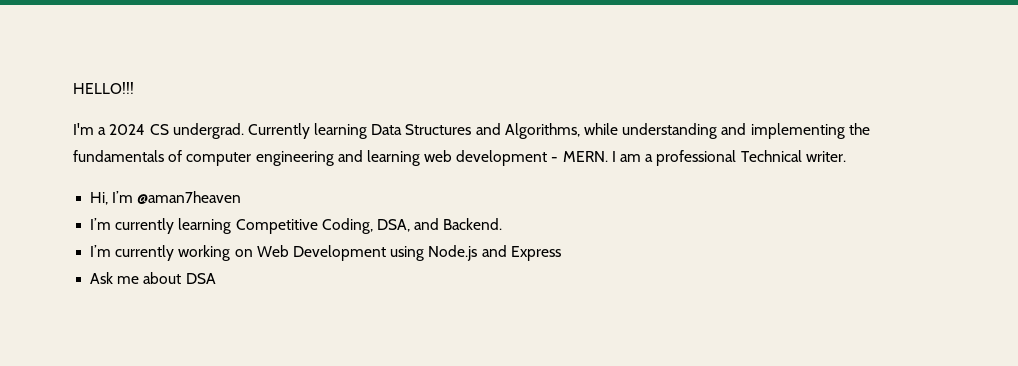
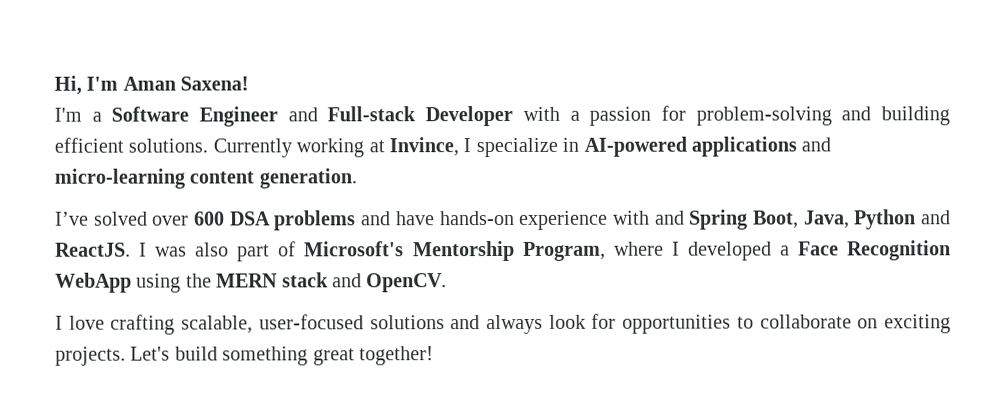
- HELLO!!!
- I'm a 2024 CS undergrad. Currently learning Data Structures and Algorithms, while understanding and implementing the fundamentals of computer engineering and learning web development - MERN. I am a professional Technical writer.
- Hi, I’m @aman7heaven
- I’m currently learning Competitive Coding, DSA, and Backend.
- I’m currently working on Web Development using Node.js and Express
- Ask me about DSA
+ Hi, I'm Aman Saxena!
+ I'm a Software Engineer and Full-stack Developer with a passion for problem-solving and building efficient solutions. Currently working at Invince, I specialize in AI-powered applications and micro-learning content generation.
+ I’ve solved over 600 DSA problems and have hands-on experience with and Spring Boot, Java, Python and ReactJS. I was also part of Microsoft's Mentorship Program, where I developed a Face Recognition WebApp using the MERN stack and OpenCV.
+ I love crafting scalable, user-focused solutions and always look for opportunities to collaborate on exciting projects. Let's build something great together!

